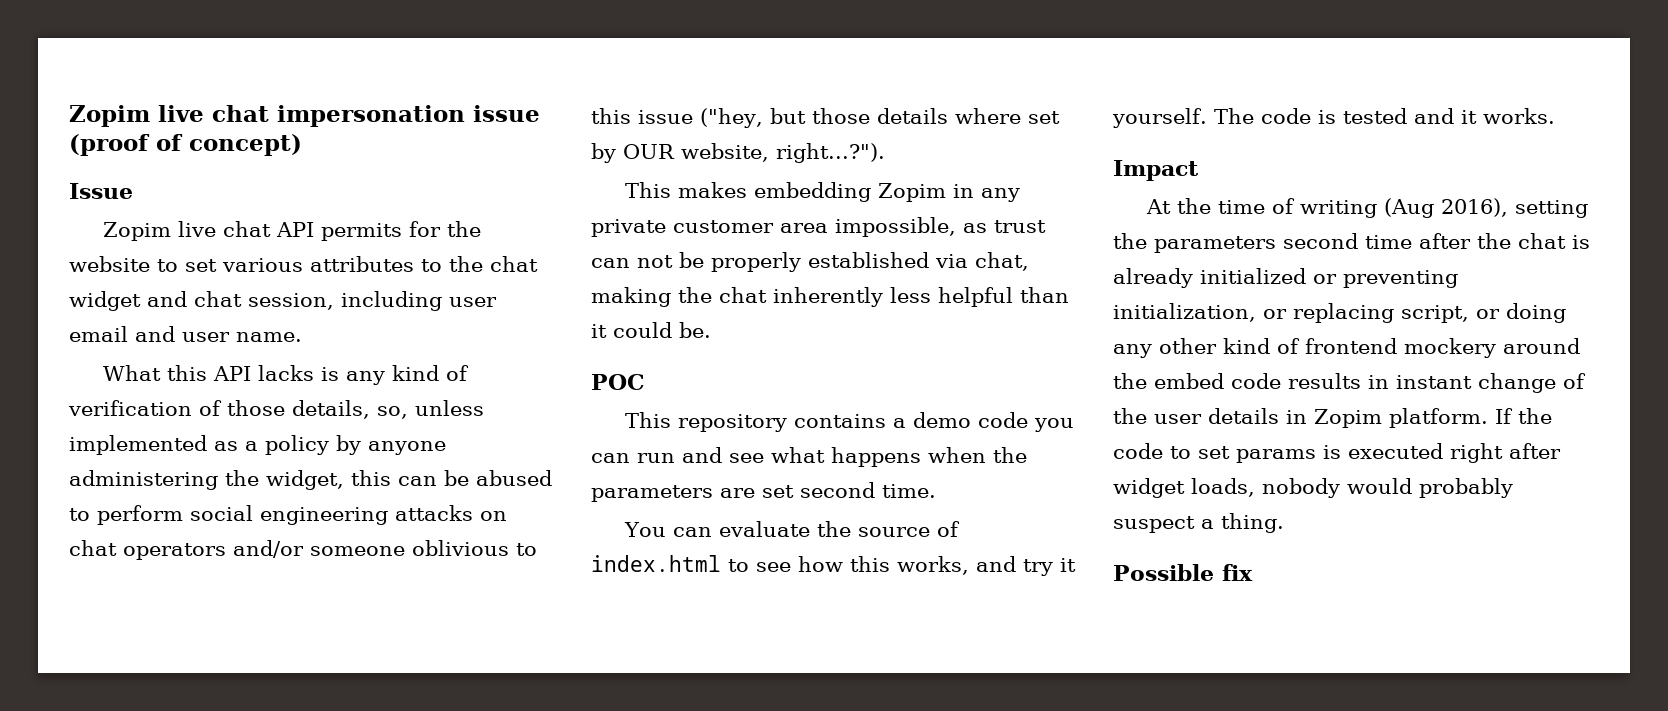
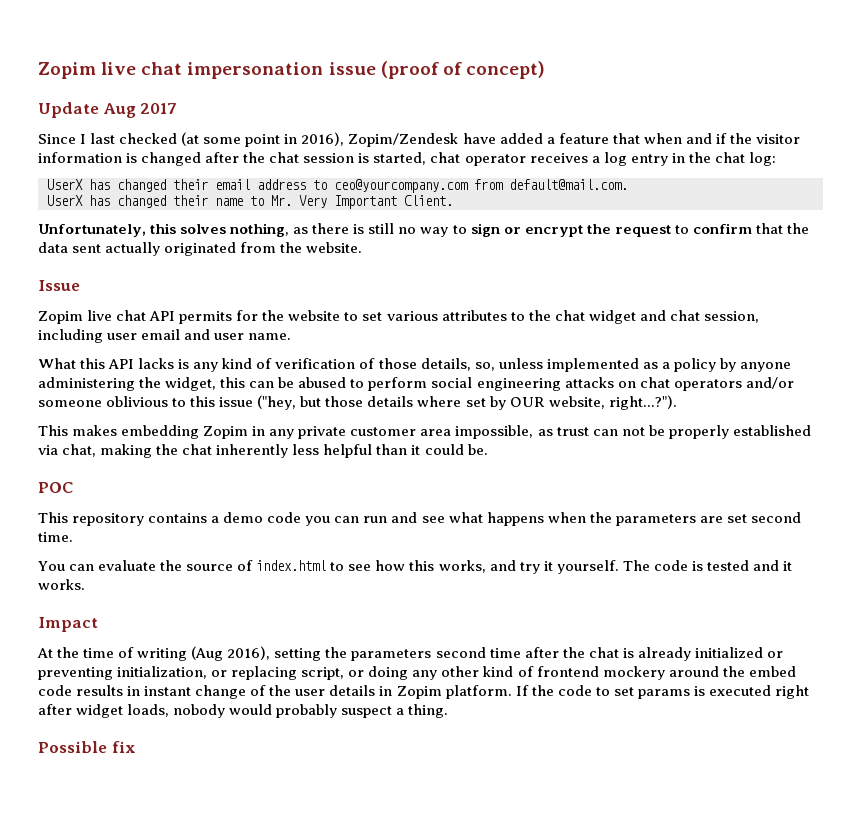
+ Update Aug 2017
+ Since I last checked (at some point in 2016), Zopim/Zendesk have added a feature that when and if the visitor information is changed after the chat session is started, chat operator receives a log entry in the chat log:
+ UserX has changed their email address to ceo@yourcompany.com from default@mail.com.
+ UserX has changed their name to Mr. Very Important Client.
+ Unfortunately, this solves nothing, as there is still no way to sign or encrypt the request to confirm that the data sent actually originated from the website.

